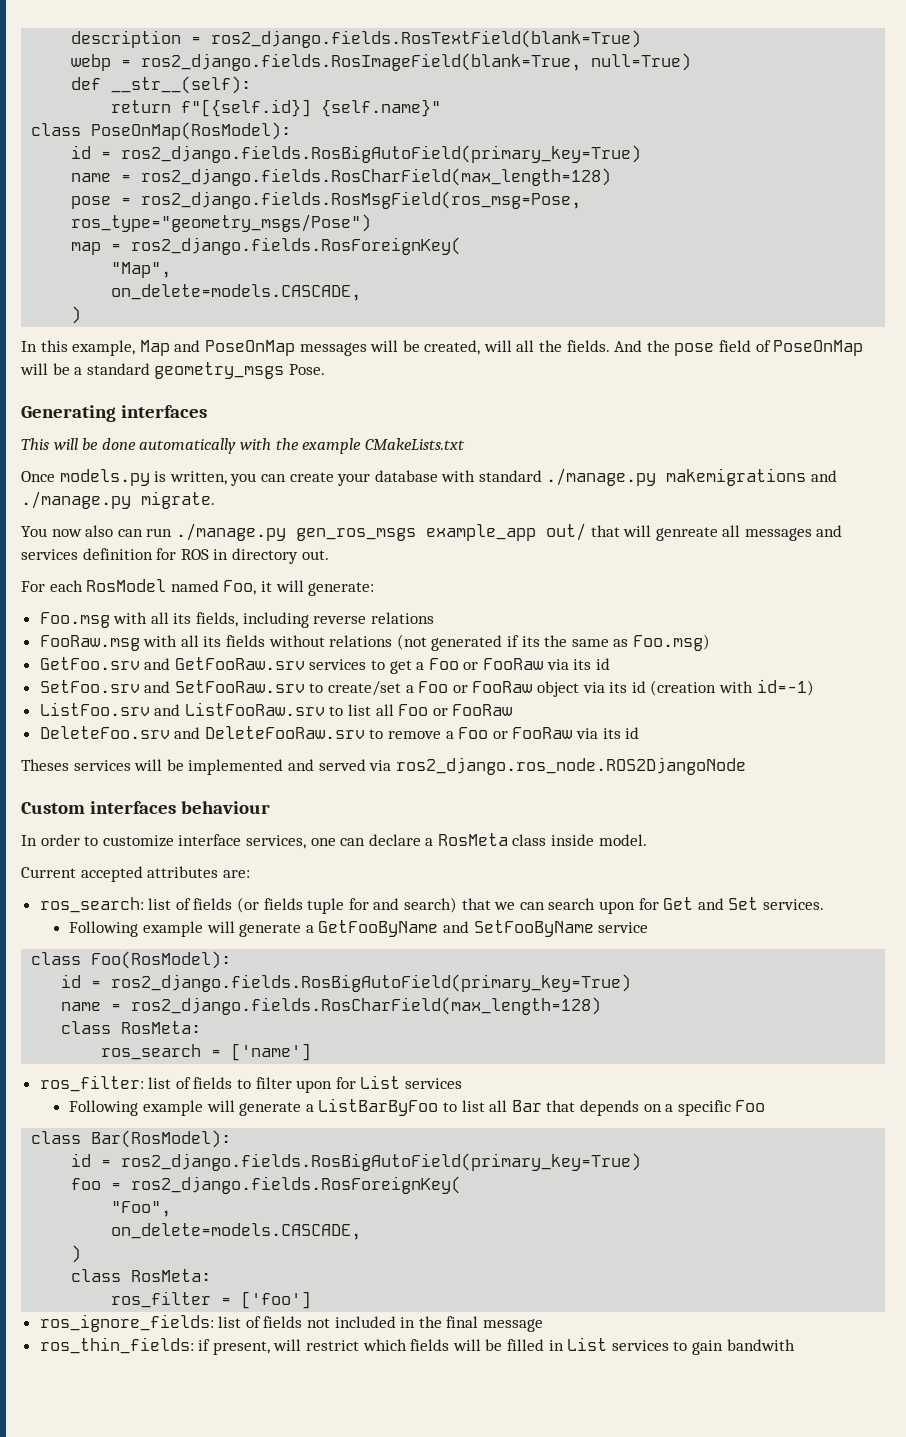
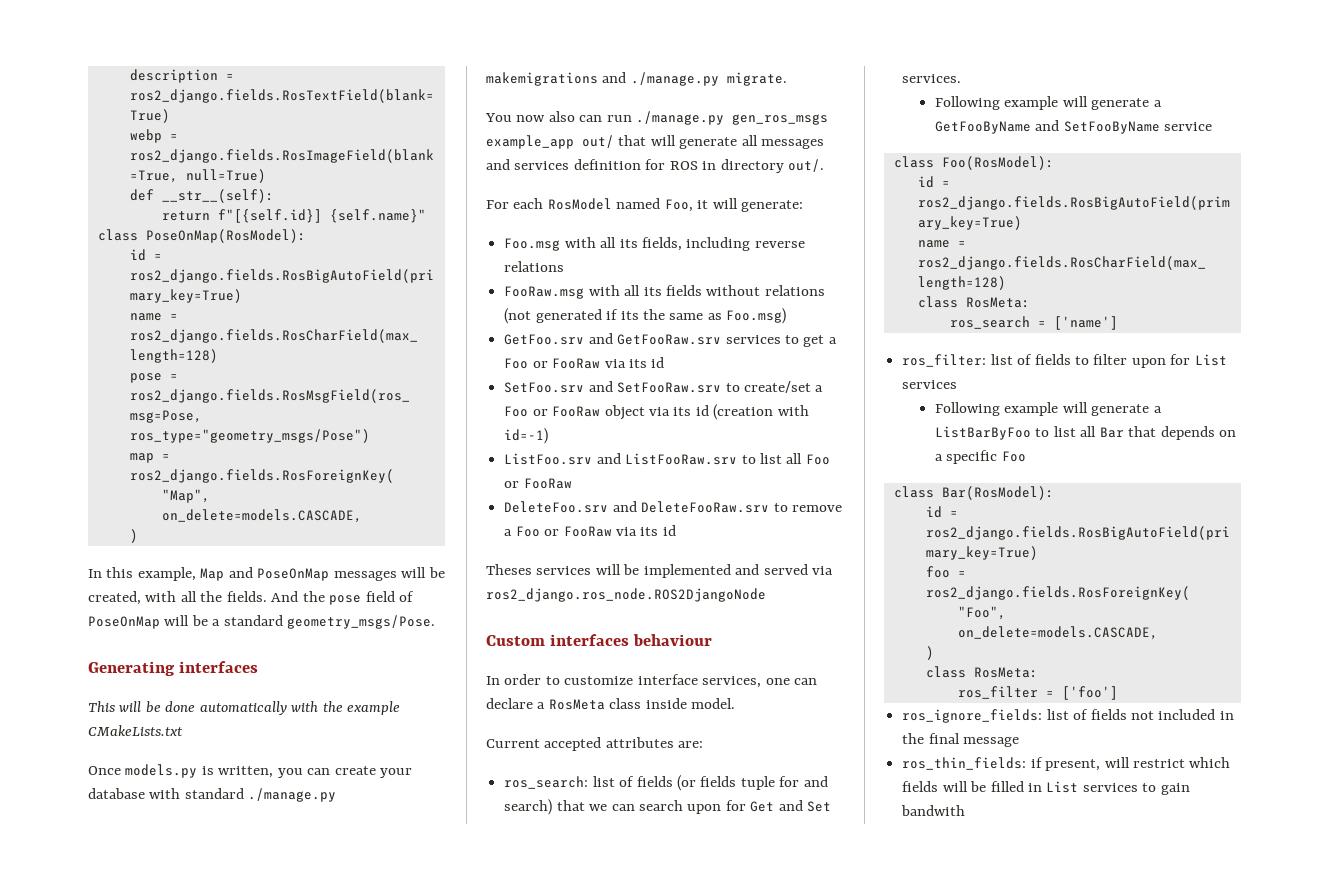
- In this example, Map and PoseOnMap messages will be created, will all the fields.
+ In this example, Map and PoseOnMap messages will be created, with all the fields.
- And the pose field of PoseOnMap will be a standard geometry_msgs Pose.
+ And the pose field of PoseOnMap will be a standard geometry_msgs/Pose.
- You now also can run ./manage.py gen_ros_msgs example_app out/ that will genreate all messages and services definition for ROS in directory out.
+ You now also can run ./manage.py gen_ros_msgs example_app out/ that will generate all messages and services definition for ROS in directory out/.

